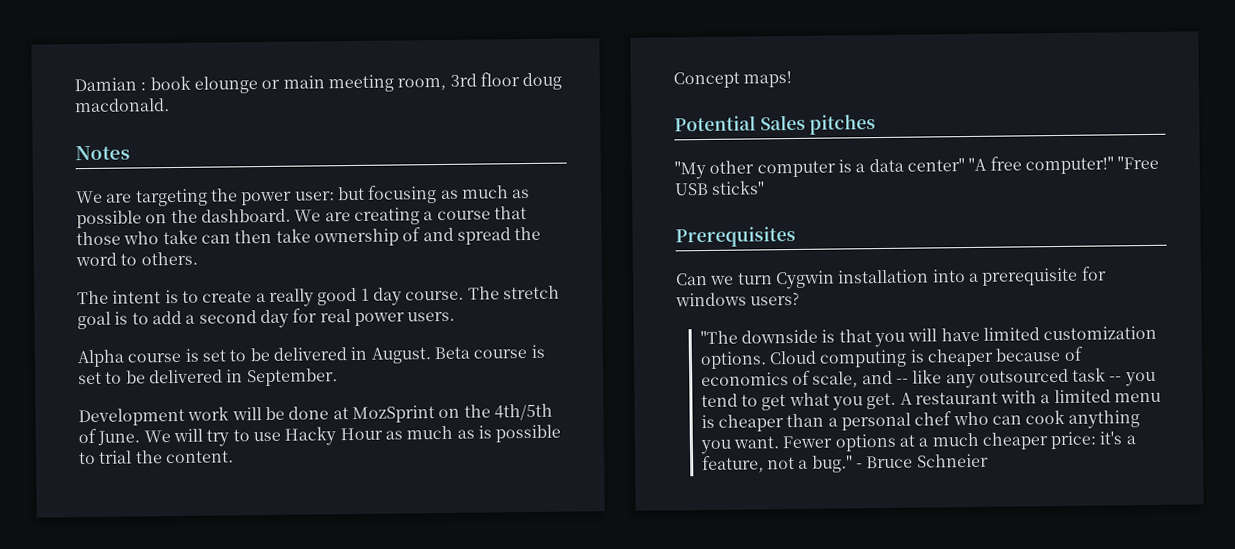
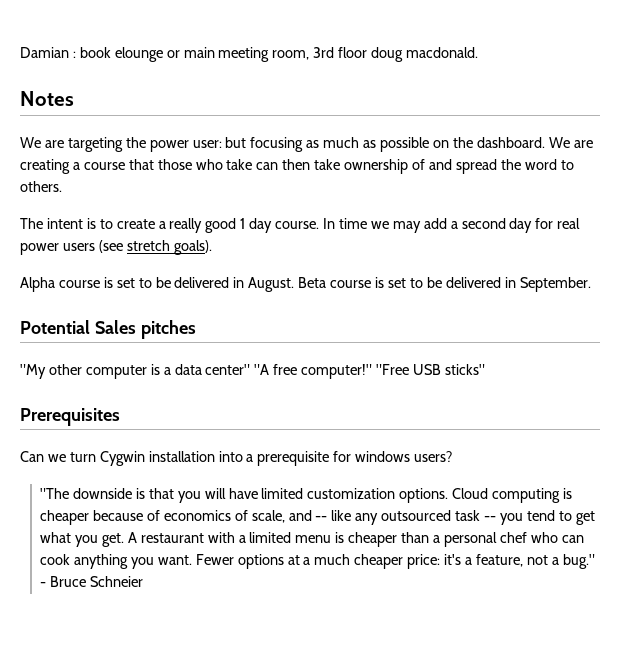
- The stretch goal is to add a second day for real power users.
+ In time we may add a second day for real power users (see stretch goals).
- Development work will be done at MozSprint on the 4th/5th of June. We will try to use Hacky Hour as much as is possible to trial the content.
- Concept maps!

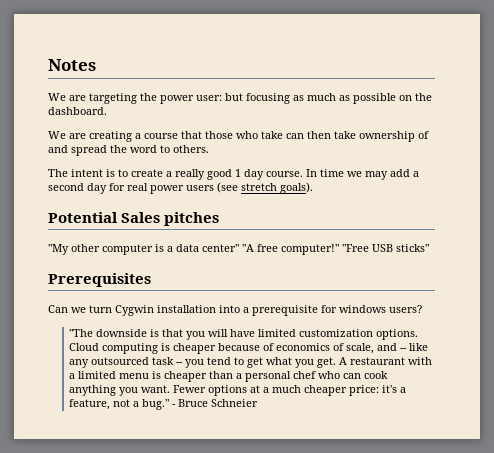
- Damian : book elounge or main meeting room, 3rd floor doug macdonald.
- We are targeting the power user: but focusing as much as possible on the dashboard. We are creating a course that those who take can then take ownership of and spread the word to others.
+ We are targeting the power user: but focusing as much as possible on the dashboard.
+ We are creating a course that those who take can then take ownership of and spread the word to others.
- Alpha course is set to be delivered in August. Beta course is set to be delivered in September.

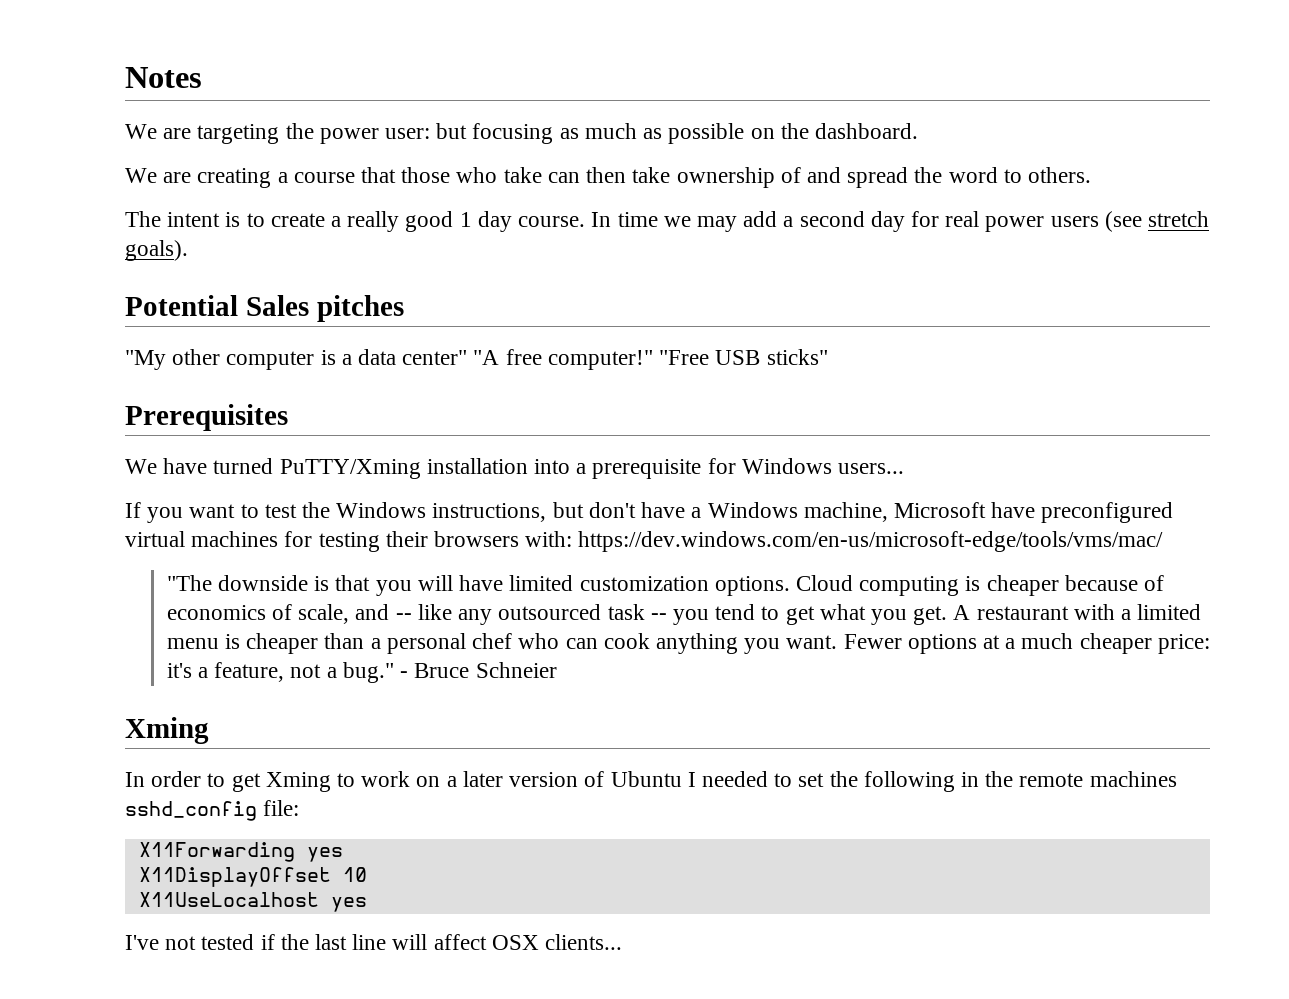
- Can we turn Cygwin installation into a prerequisite for windows users?
+ We have turned PuTTY/Xming installation into a prerequisite for Windows users...
+ If you want to test the Windows instructions, but don't have a Windows machine, Microsoft have preconfigured virtual machines for testing their browsers with: https://dev.windows.com/en-us/microsoft-edge/tools/vms/mac/
  - Bruce Schneier
+ Xming
+ In order to get Xming to work on a later version of Ubuntu I needed to set the following in the remote machines sshd_config file:
+ X11Forwarding yes
+ X11DisplayOffset 10
+ X11UseLocalhost yes
+ I've not tested if the last line will affect OSX clients...

